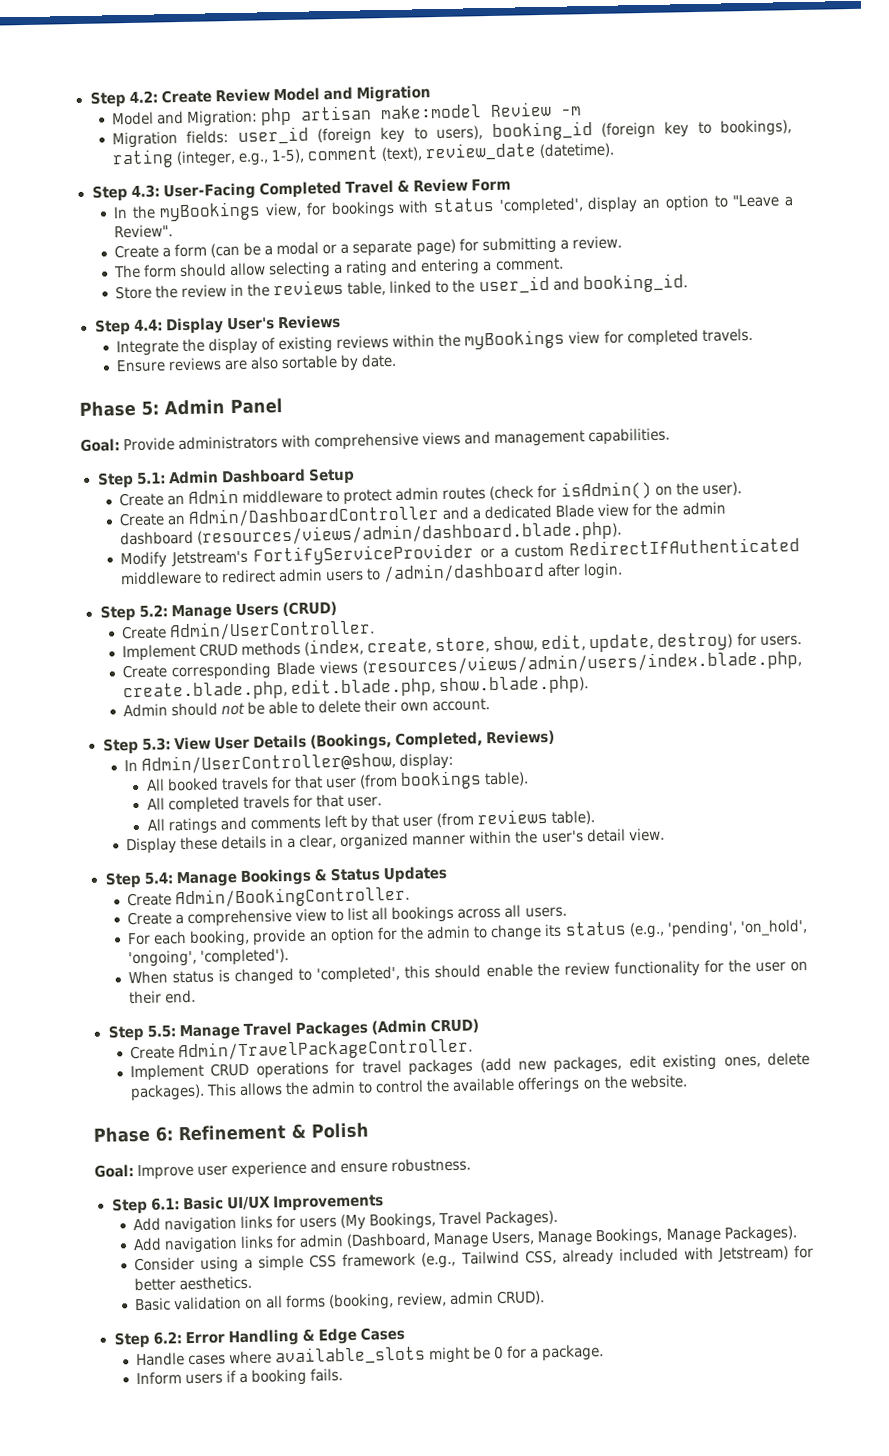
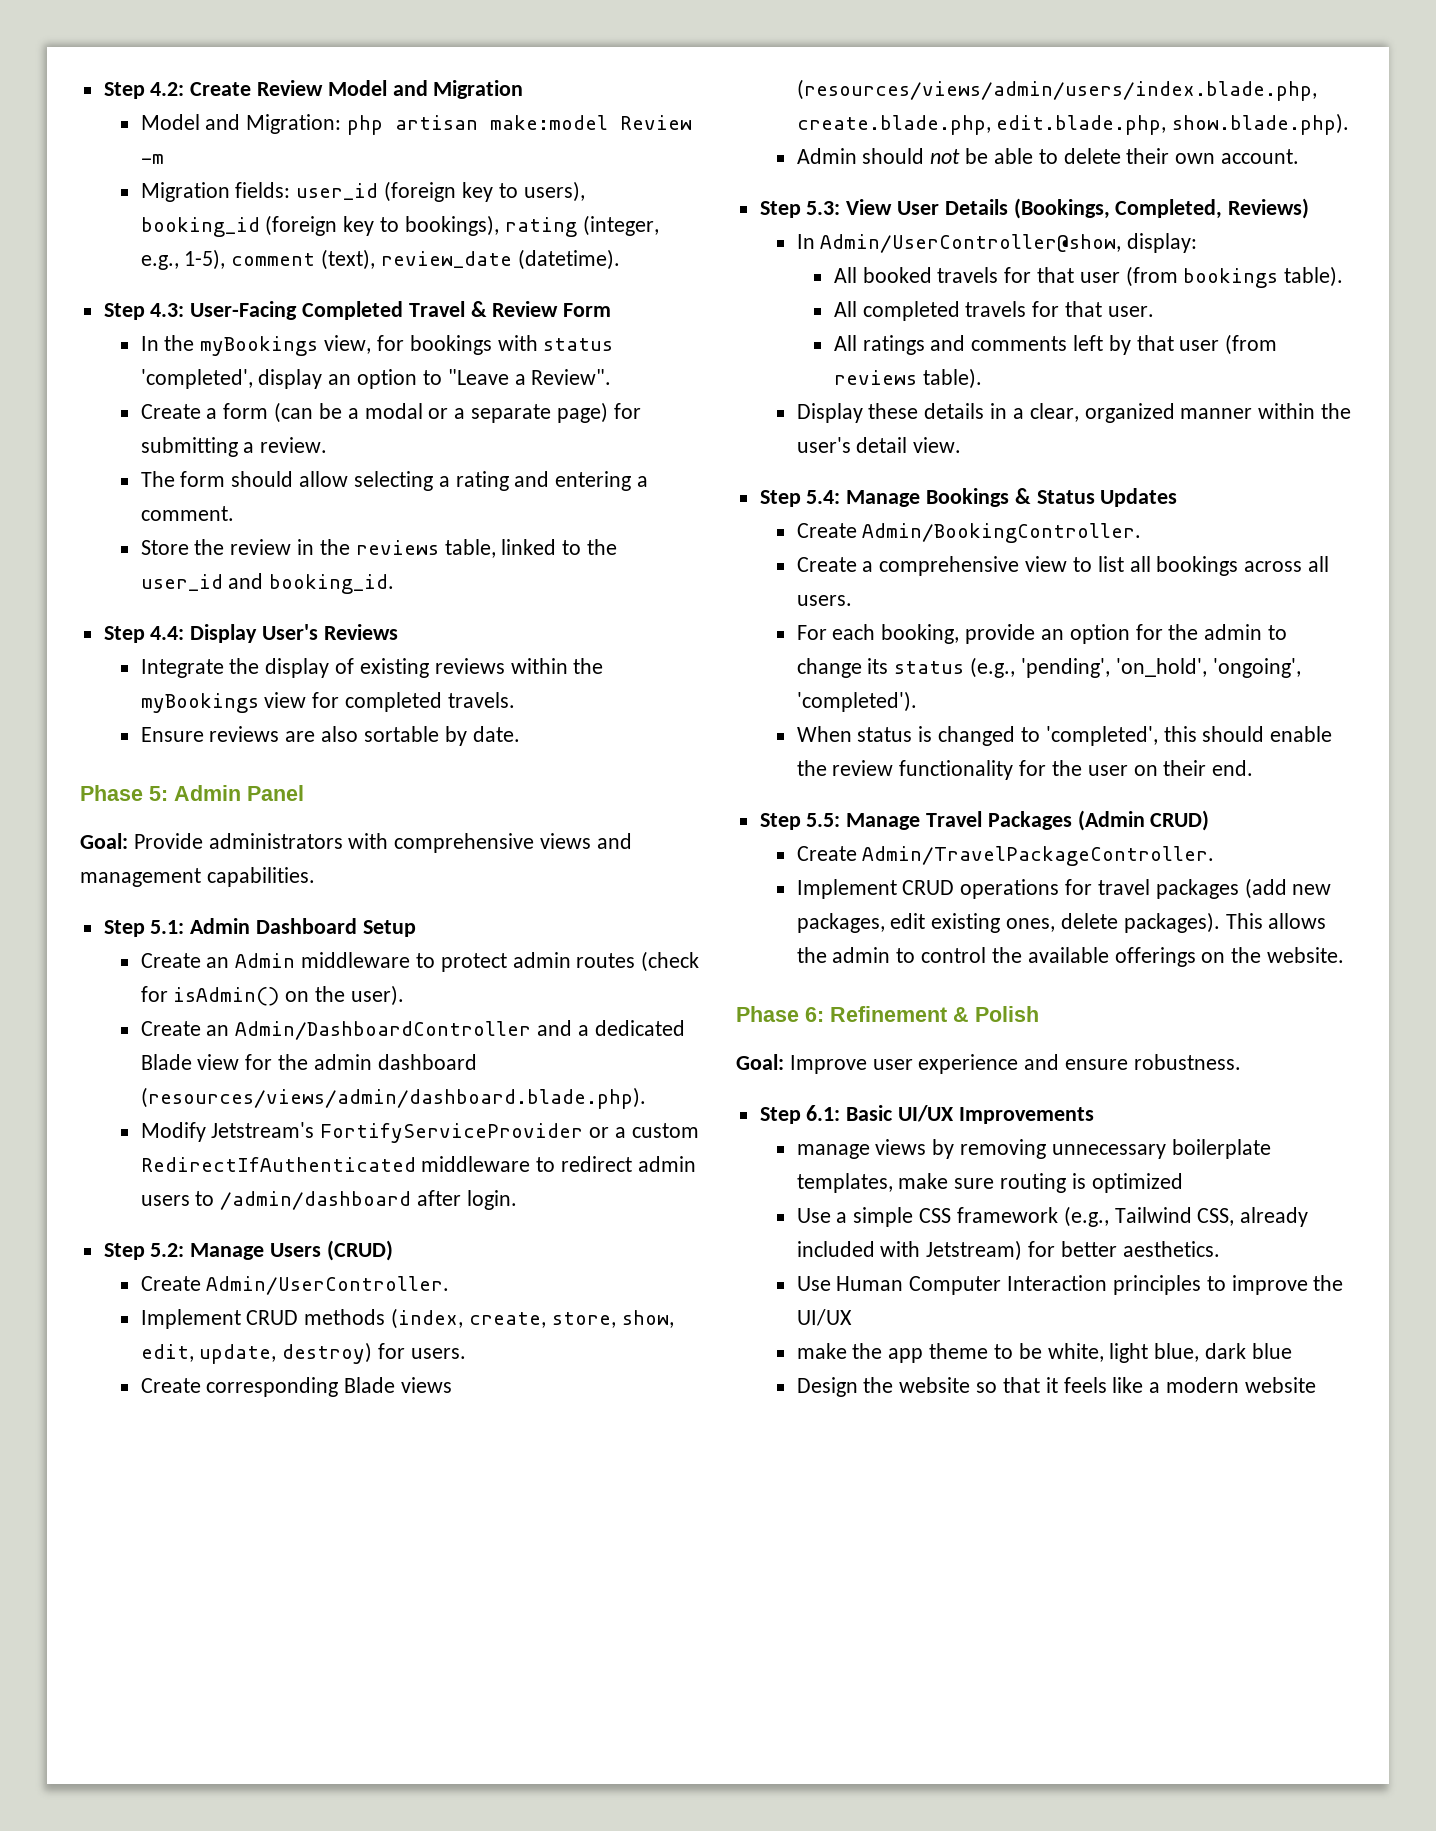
- Add navigation links for users (My Bookings, Travel Packages).
- Add navigation links for admin (Dashboard, Manage Users, Manage Bookings, Manage Packages).
- Consider using a simple CSS framework (e.g., Tailwind CSS, already included with Jetstream) for better aesthetics.
+ manage views by removing unnecessary boilerplate templates, make sure routing is optimized
+ Use a simple CSS framework (e.g., Tailwind CSS, already included with Jetstream) for better aesthetics.
- Basic validation on all forms (booking, review, admin CRUD).
- Step 6.2: Error Handling & Edge Cases
- Handle cases where available_slots might be 0 for a package.
- Inform users if a booking fails.
+ Use Human Computer Interaction principles to improve the UI/UX
+ make the app theme to be white, light blue, dark blue
+ Design the website so that it feels like a modern website

